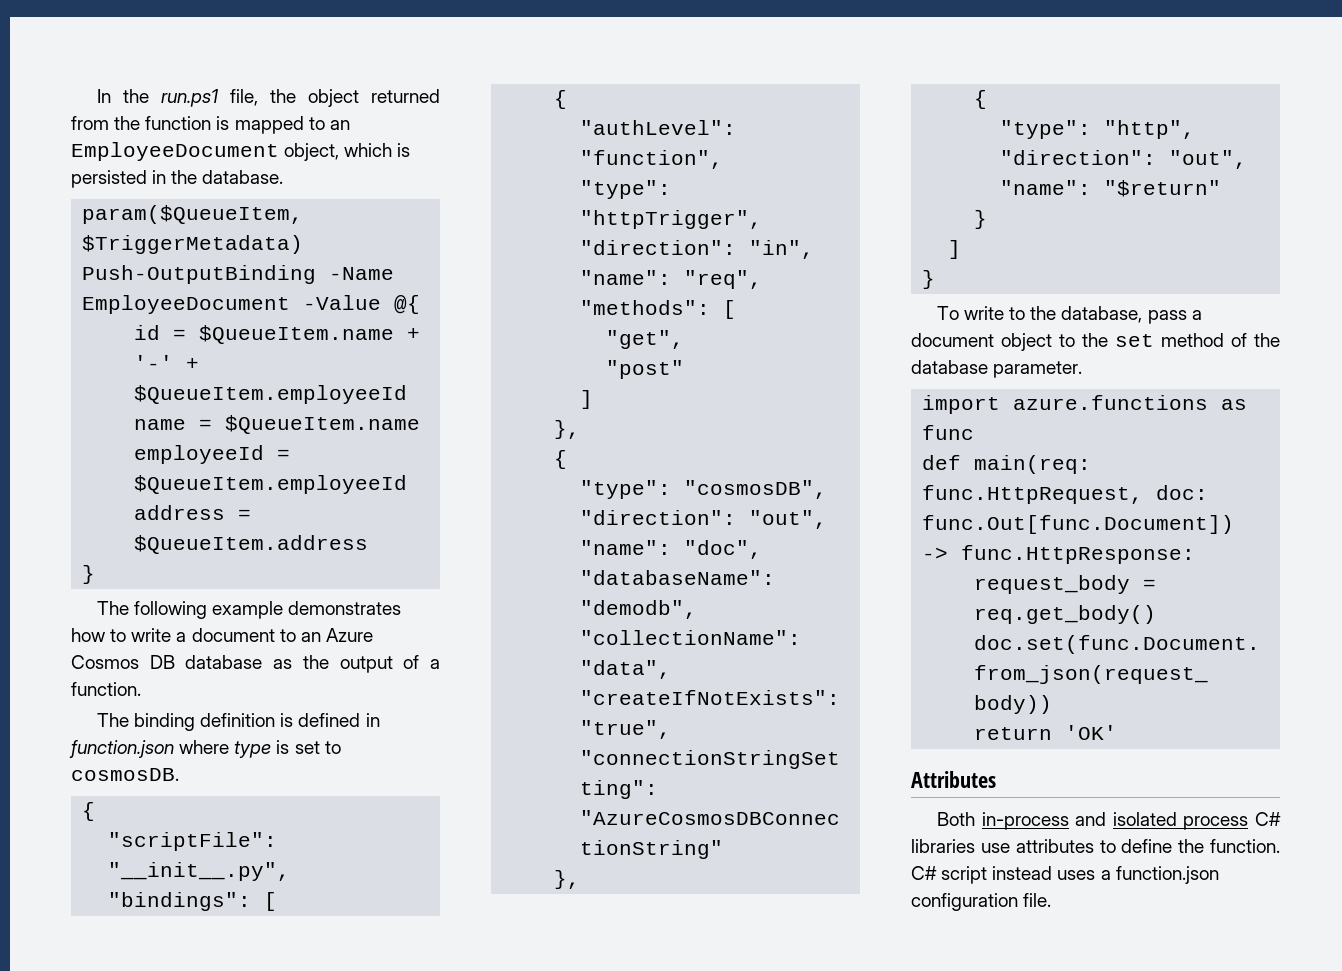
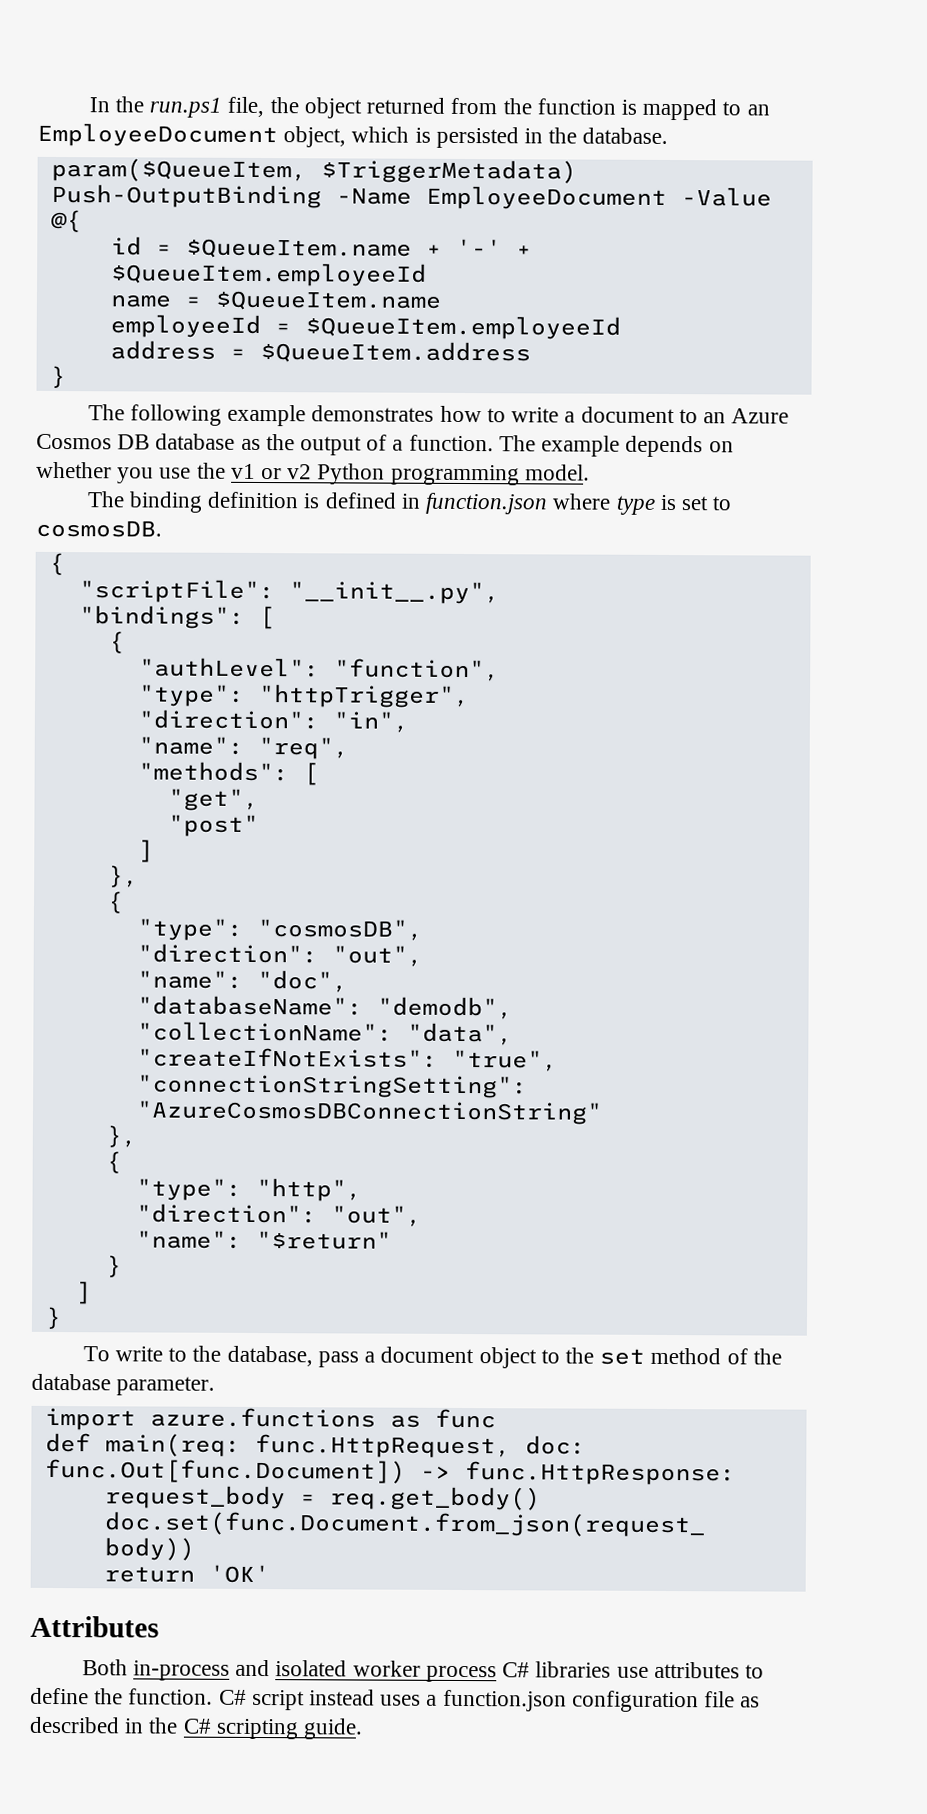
+ The example depends on whether you use the v1 or v2 Python programming model.
- Both in-process and isolated process C# libraries use attributes to define the function.
+ Both in-process and isolated worker process C# libraries use attributes to define the function.
- C# script instead uses a function.json configuration file.
+ C# script instead uses a function.json configuration file as described in the C# scripting guide.

